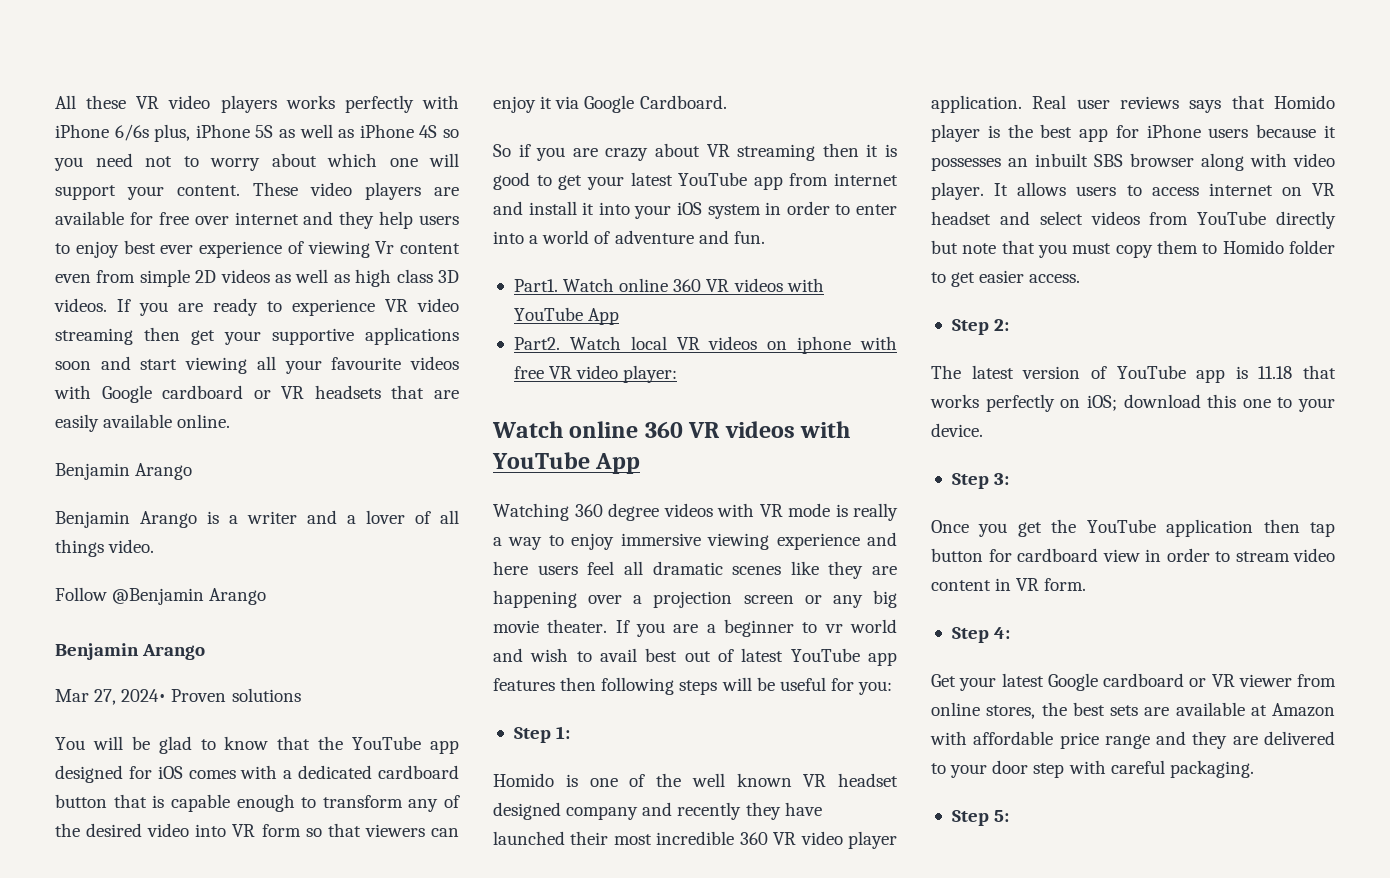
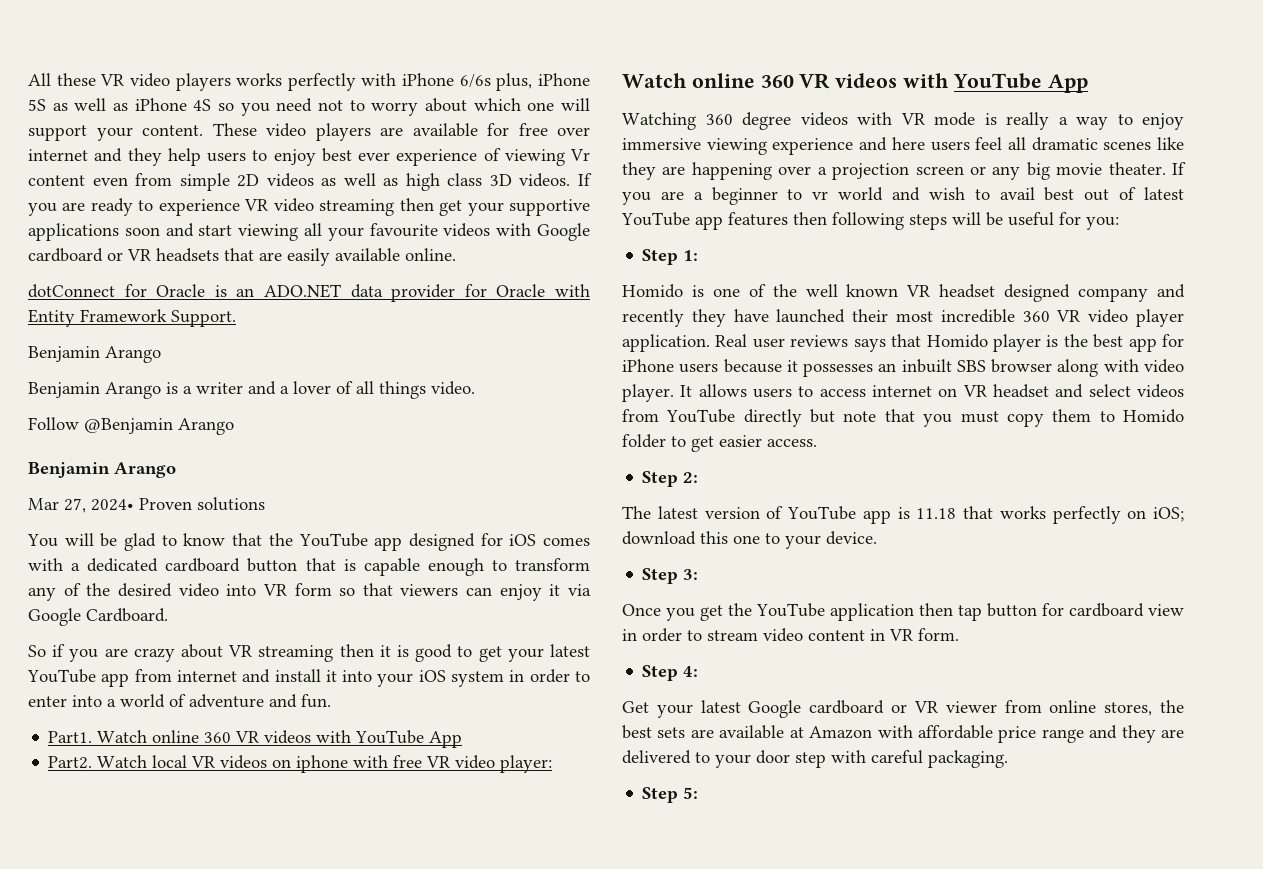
+ dotConnect for Oracle is an ADO.NET data provider for Oracle with Entity Framework Support.

